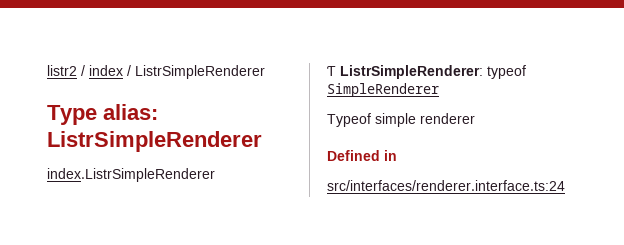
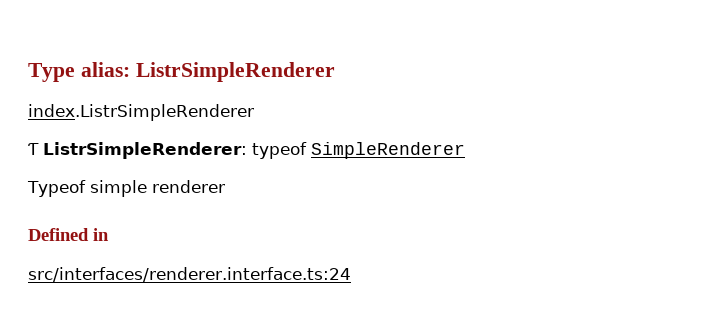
- listr2 / index / ListrSimpleRenderer

